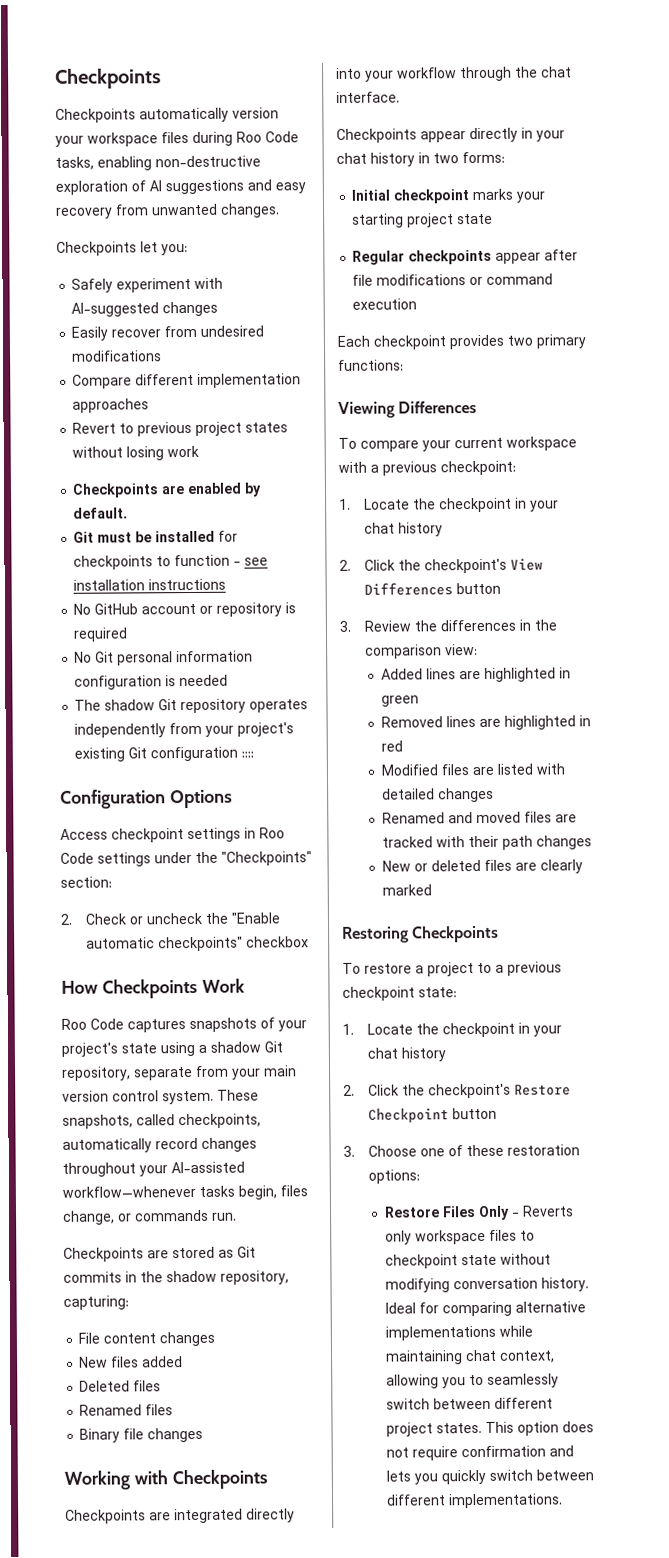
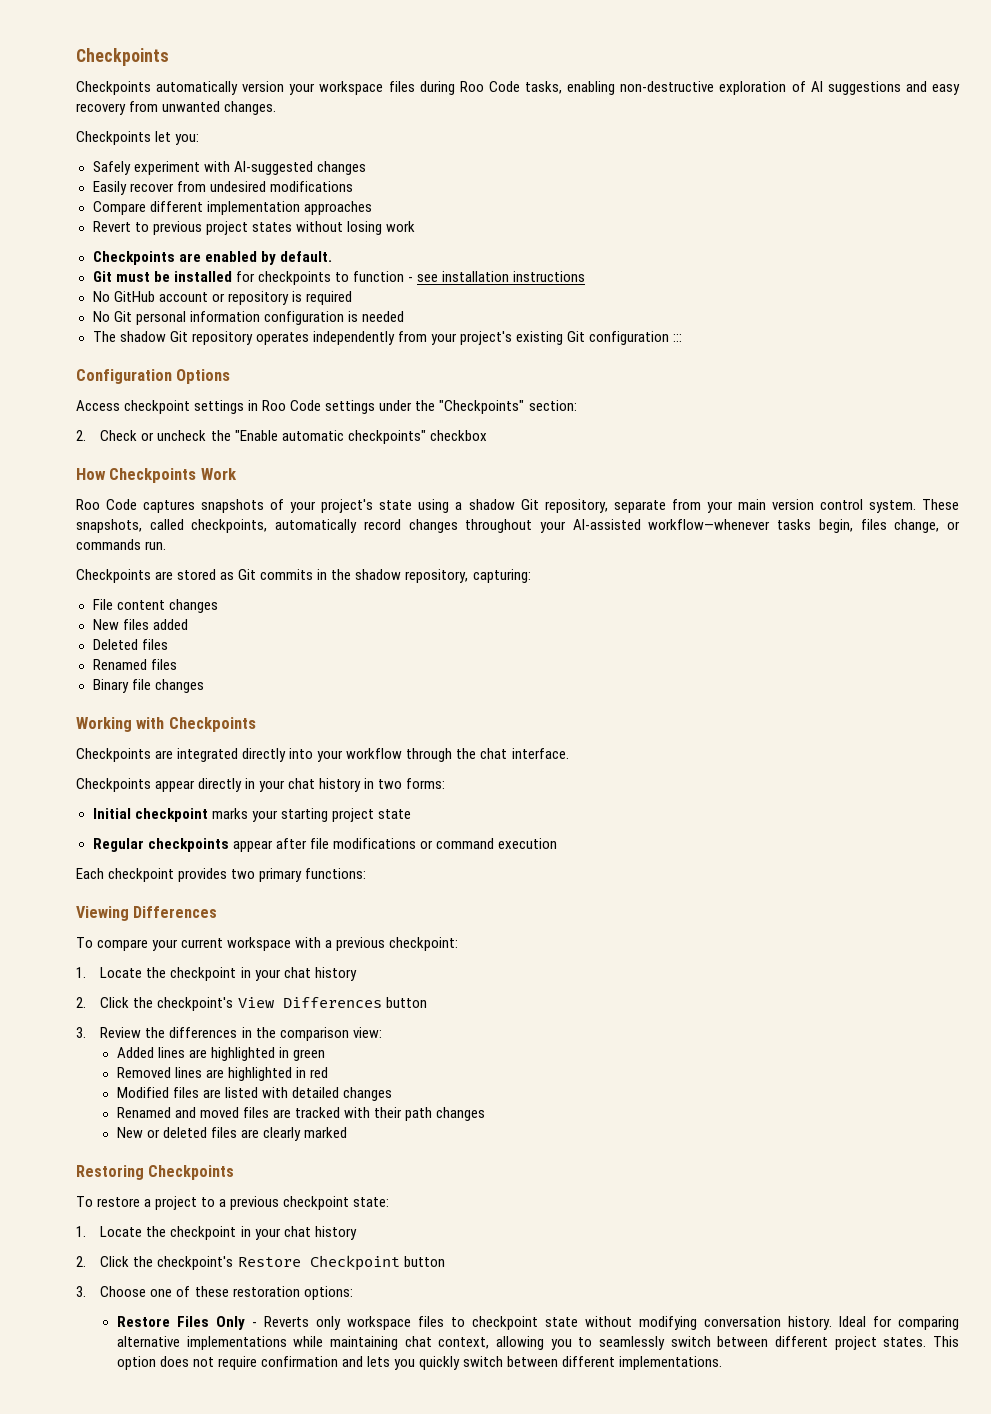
- The shadow Git repository operates independently from your project's existing Git configuration ::::
+ The shadow Git repository operates independently from your project's existing Git configuration :::

